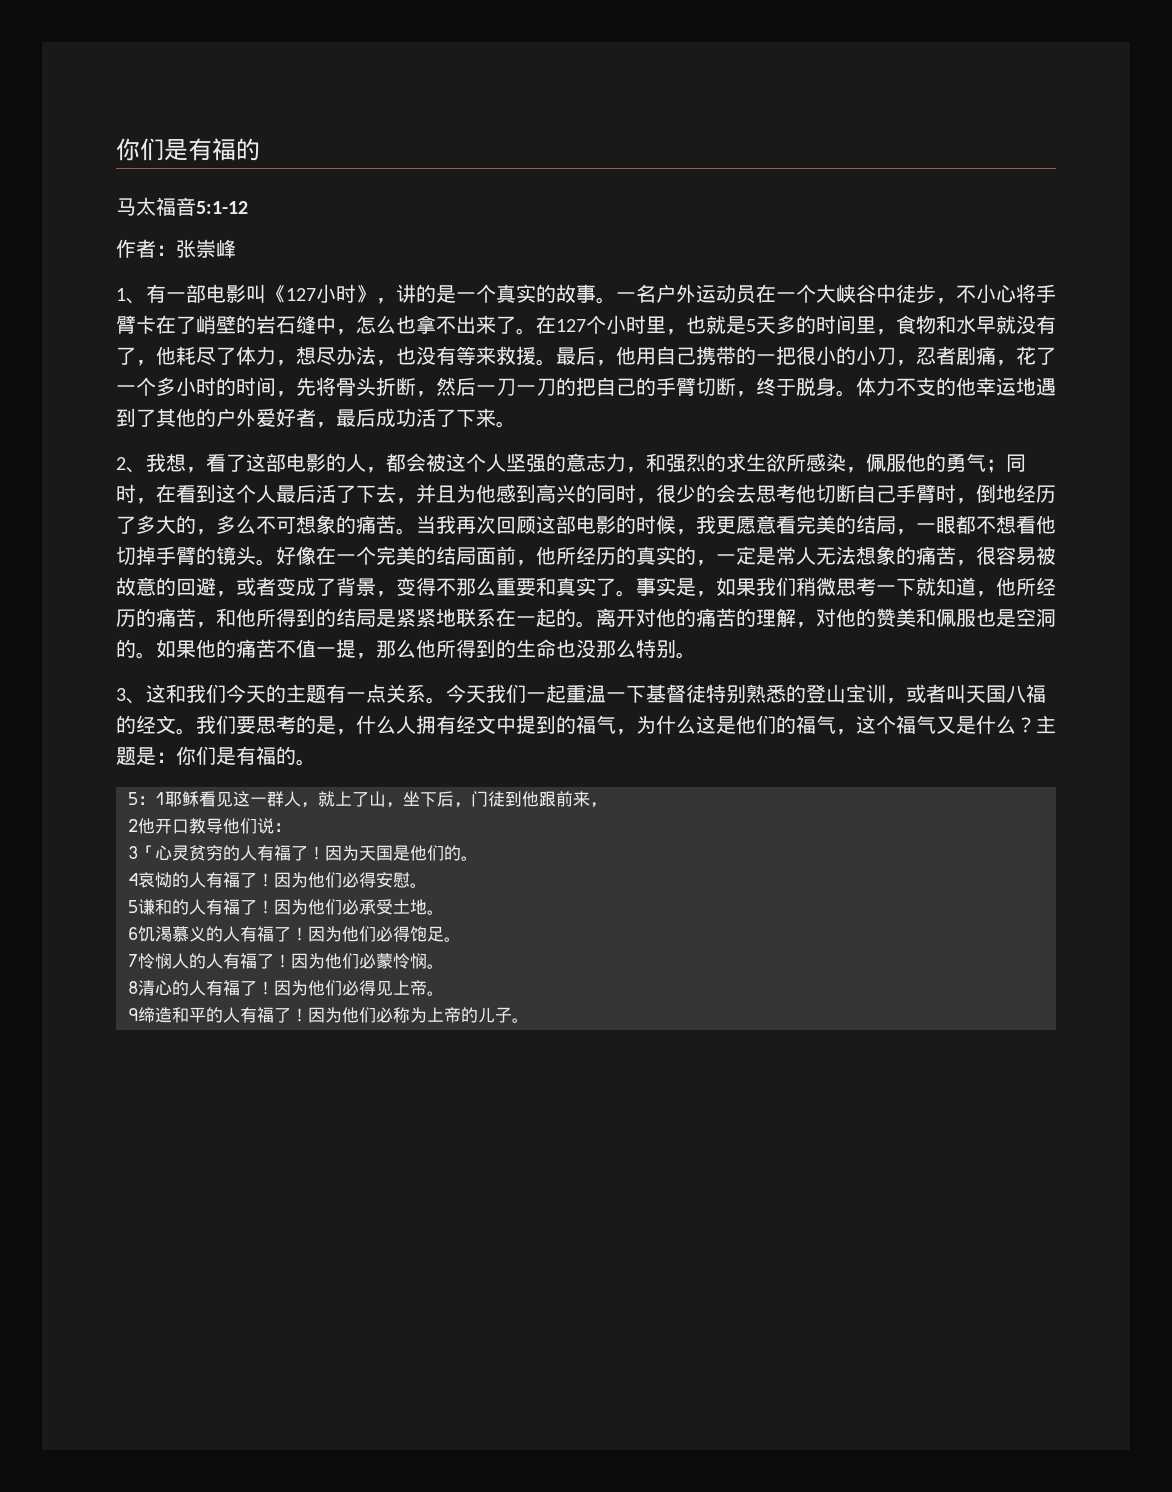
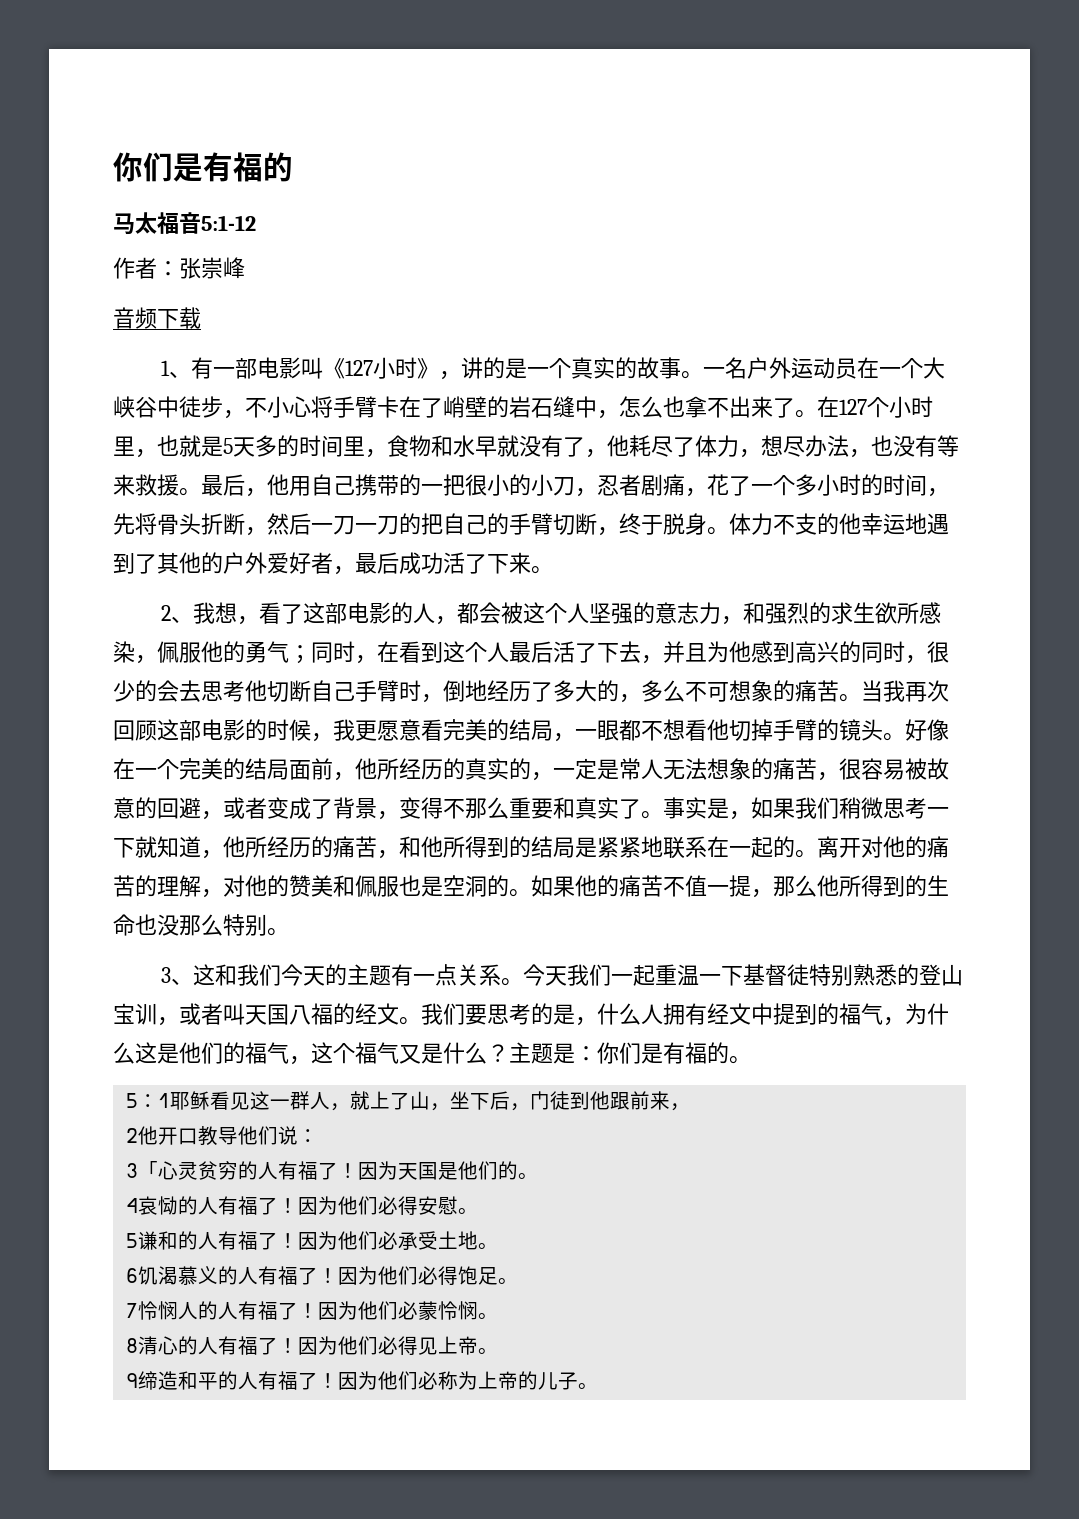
+ 音频下载

